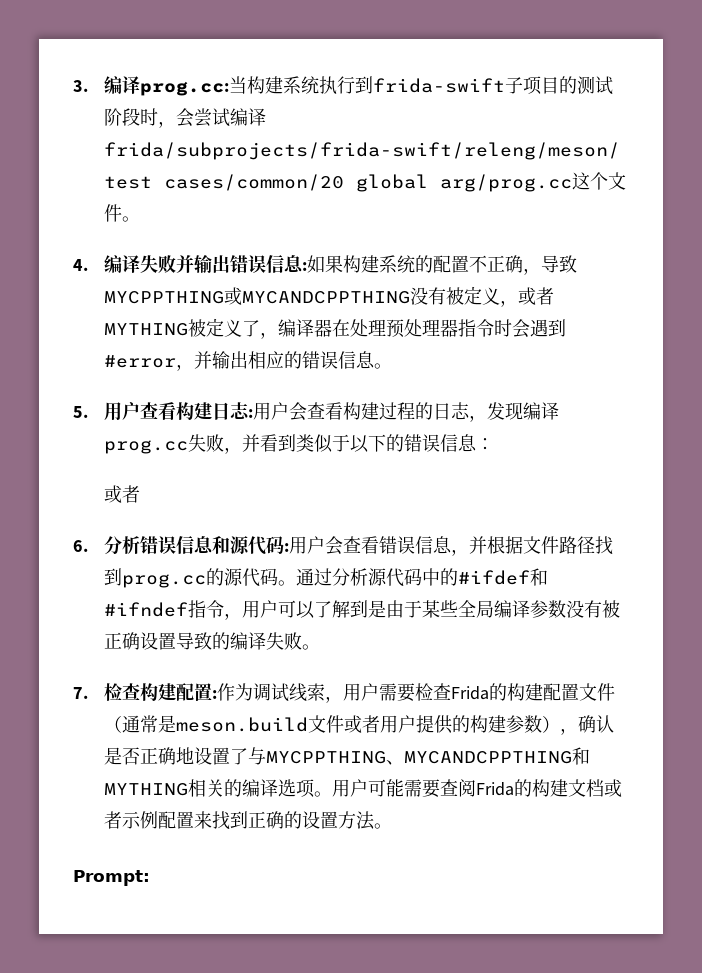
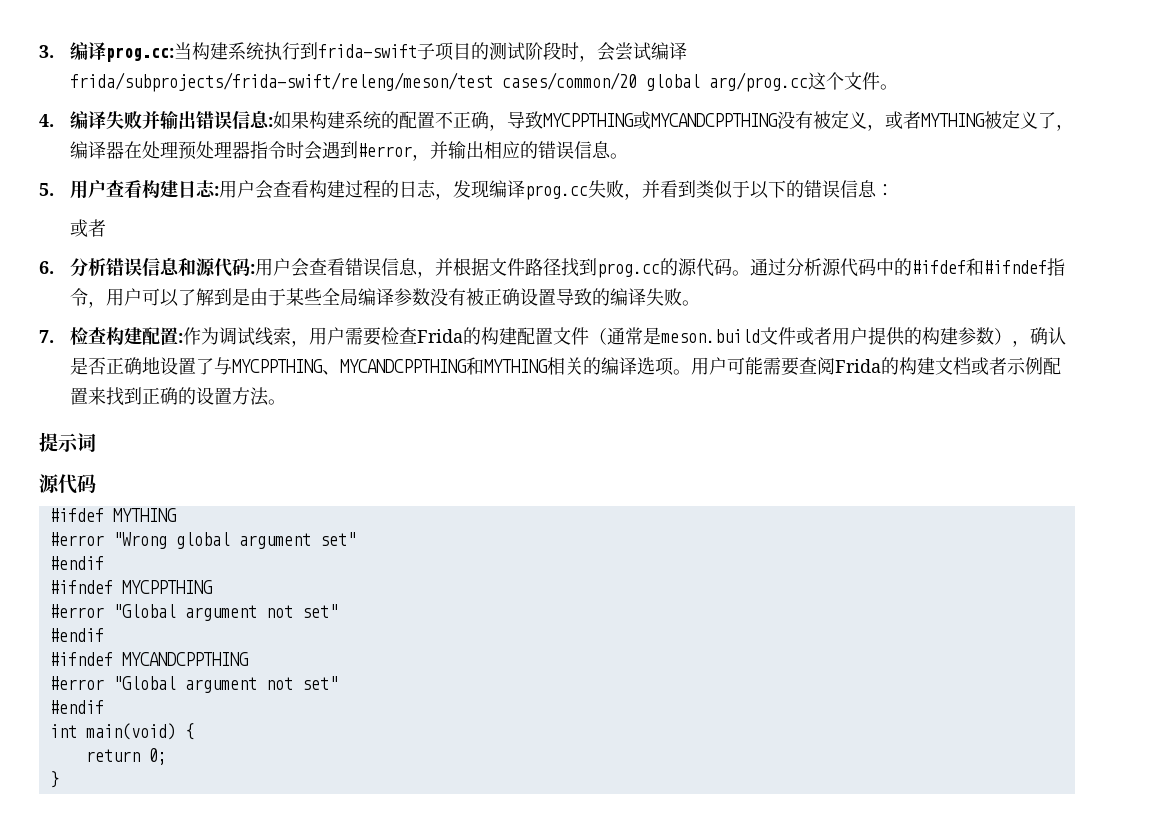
- Prompt:
+ 提示词
+ 源代码
+ #ifdef MYTHING
+ #error "Wrong global argument set"
+ #endif
+ #ifndef MYCPPTHING
+ #error "Global argument not set"
+ #endif
+ #ifndef MYCANDCPPTHING
+ #error "Global argument not set"
+ #endif
+ int main(void) {
+ return 0;
+ }

